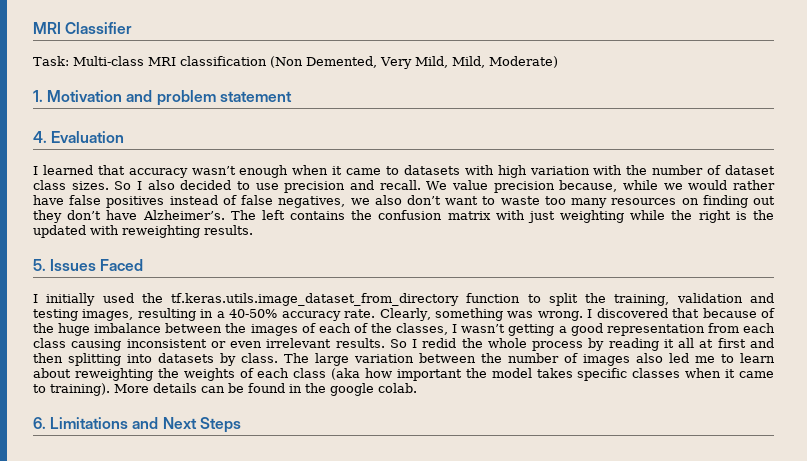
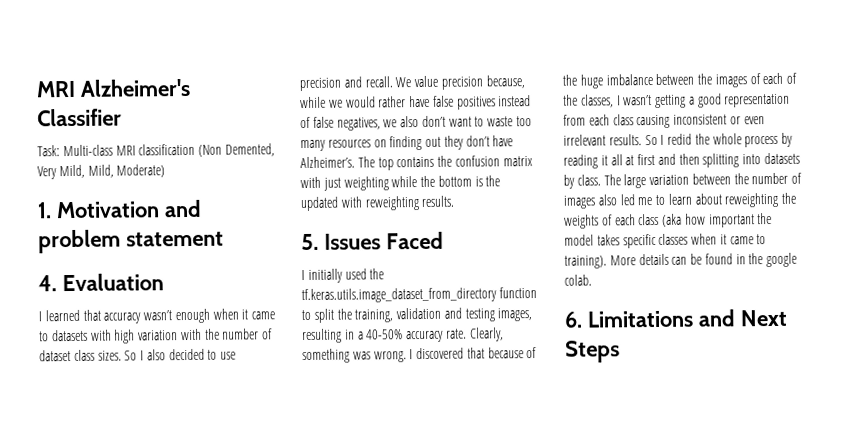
- MRI Classifier
+ MRI Alzheimer's Classifier
- The left contains the confusion matrix with just weighting while the right is the updated with reweighting results.
+ The top contains the confusion matrix with just weighting while the bottom is the updated with reweighting results.

